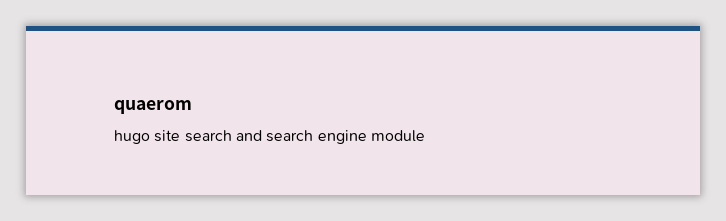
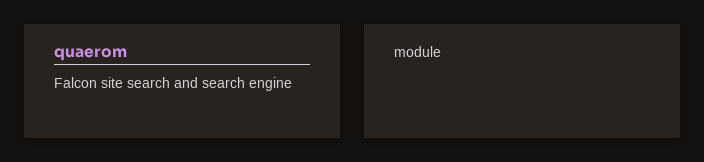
- hugo site search and search engine module
+ Falcon site search and search engine module

